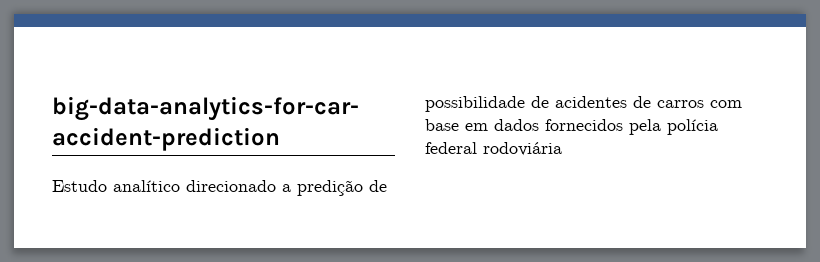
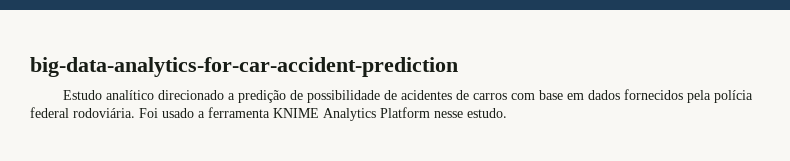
- Estudo analítico direcionado a predição de possibilidade de acidentes de carros com base em dados fornecidos pela polícia federal rodoviária
+ Estudo analítico direcionado a predição de possibilidade de acidentes de carros com base em dados fornecidos pela polícia federal rodoviária. Foi usado a ferramenta KNIME Analytics Platform nesse estudo.

